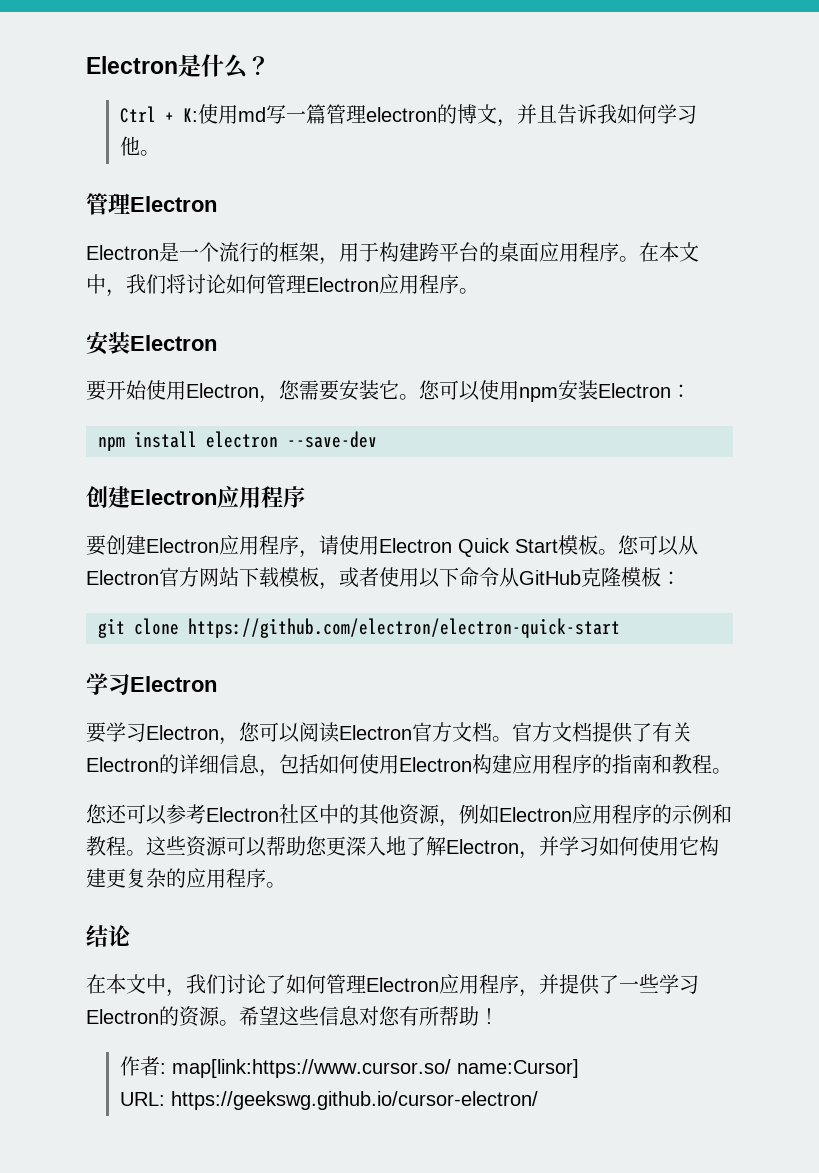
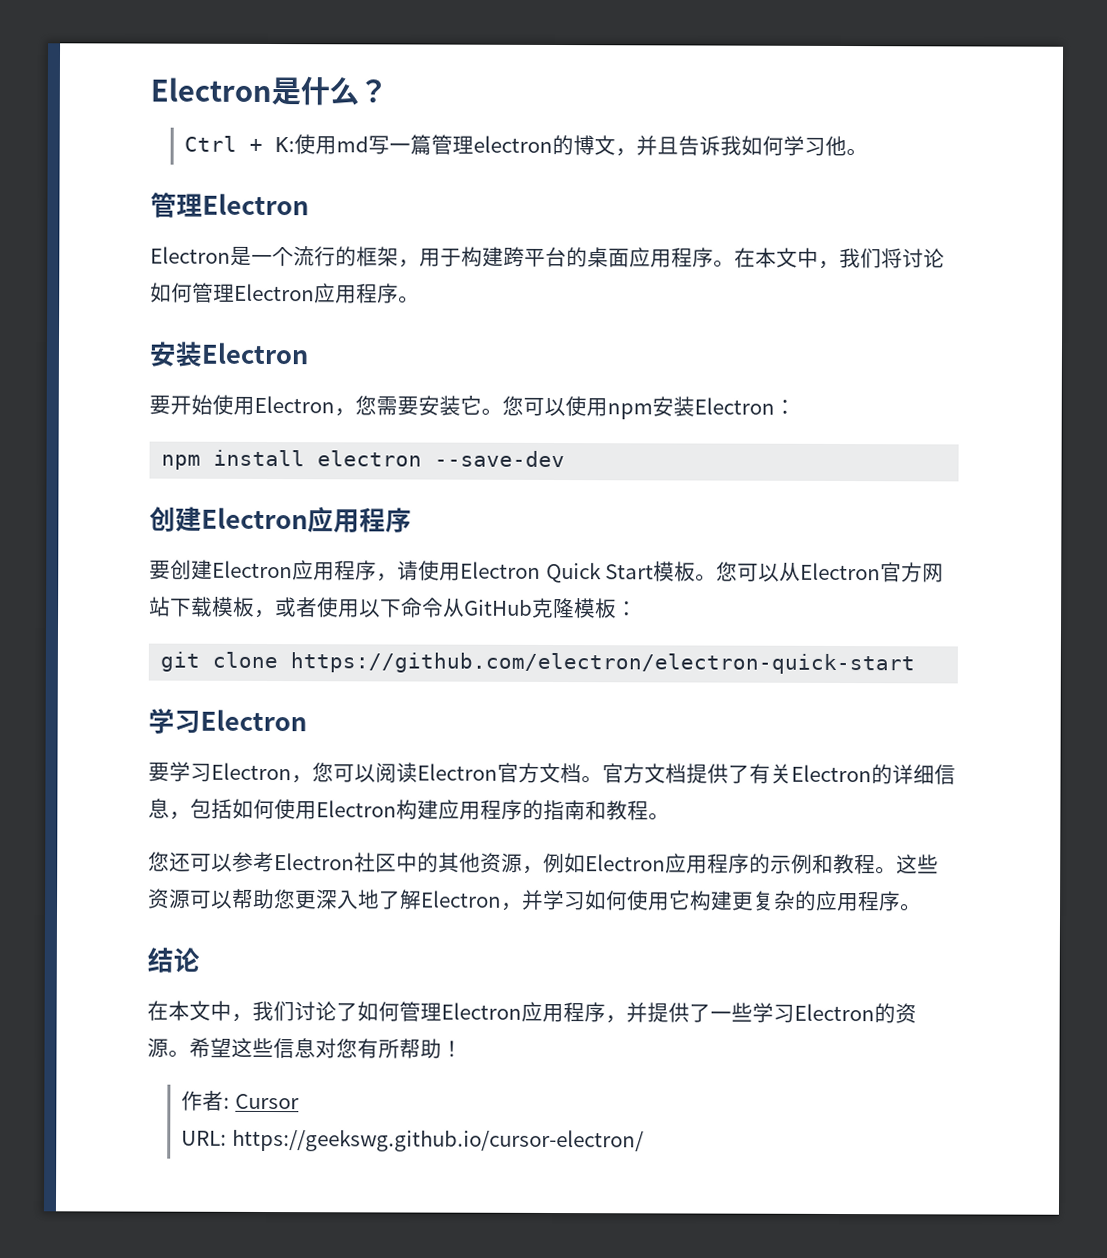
- 作者: map[link:https://www.cursor.so/ name:Cursor]
+ 作者: Cursor

